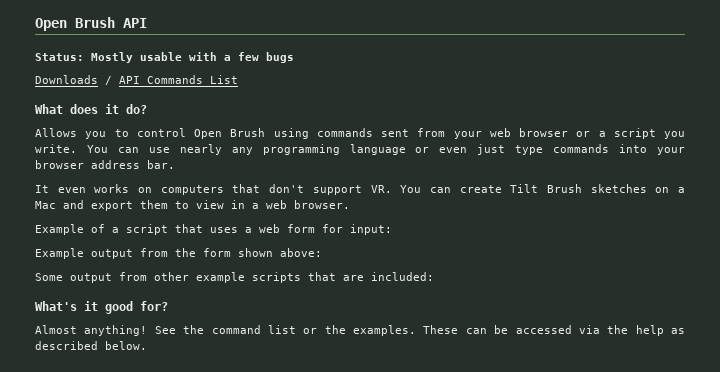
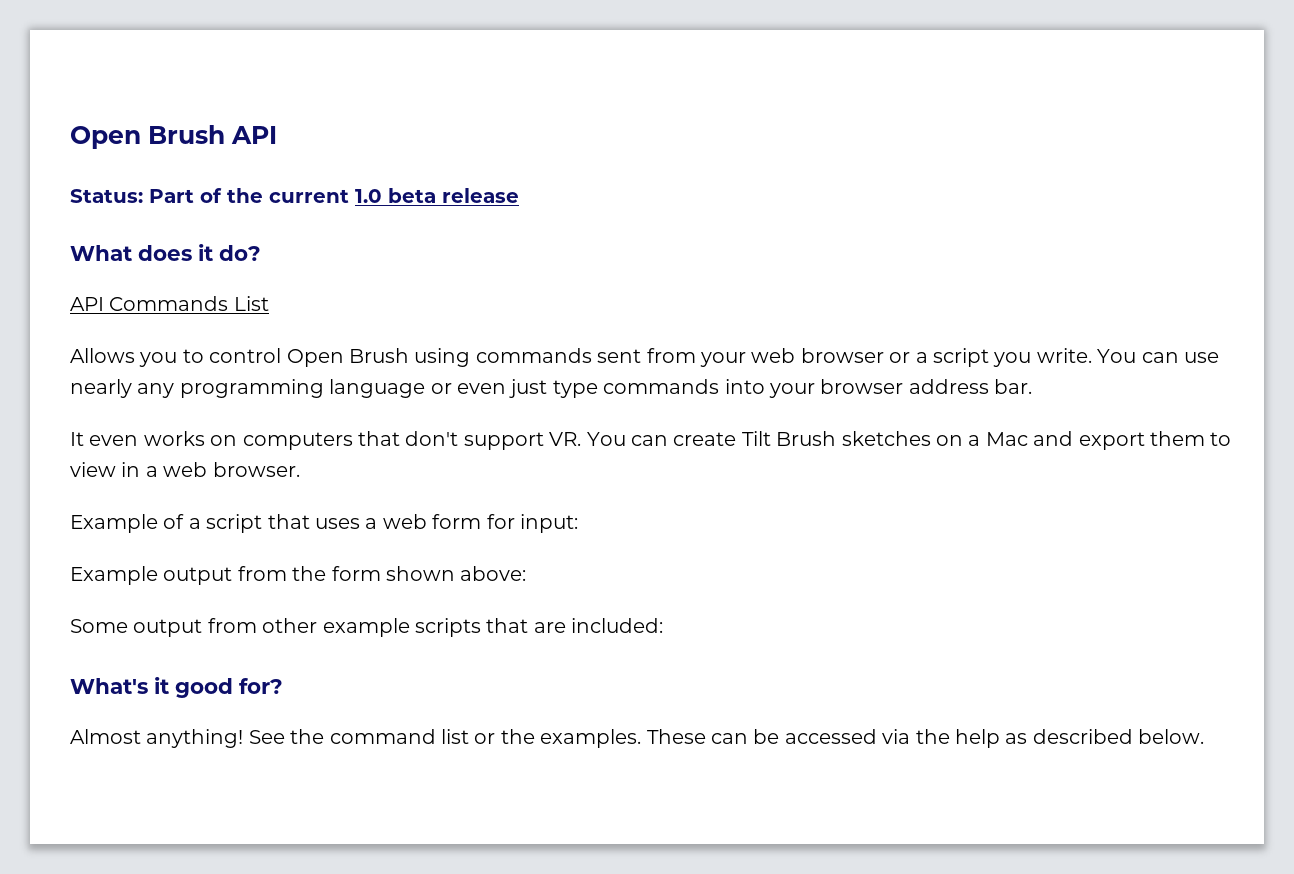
- Status: Mostly usable with a few bugs
- Downloads / API Commands List
+ Status: Part of the current 1.0 beta release
+ API Commands List

